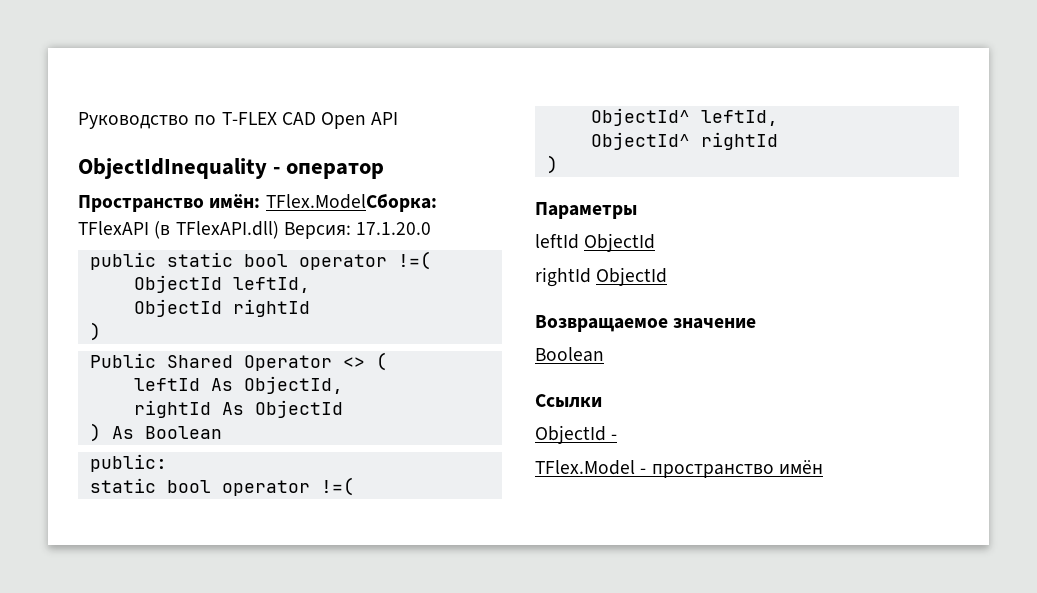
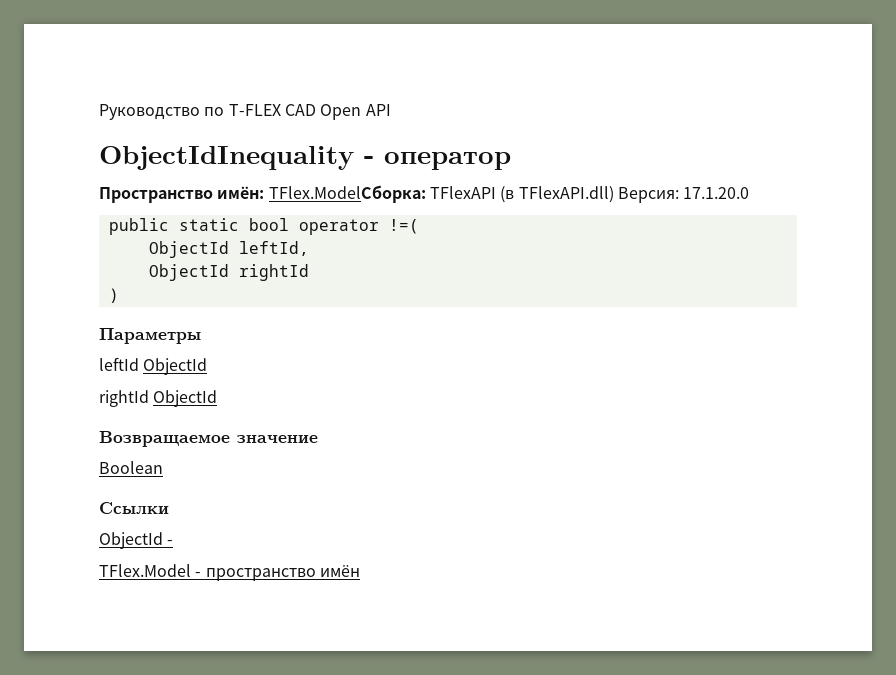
- Public Shared Operator <> (
- leftId As ObjectId,
- rightId As ObjectId
- ) As Boolean
- public:
- static bool operator !=(
- ObjectId^ leftId,
- ObjectId^ rightId
- )

